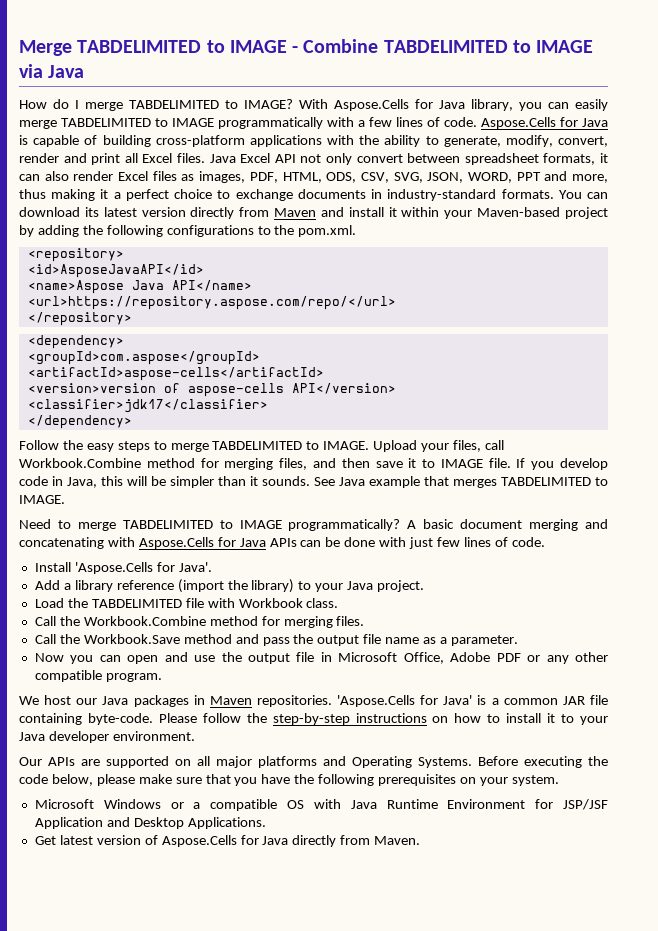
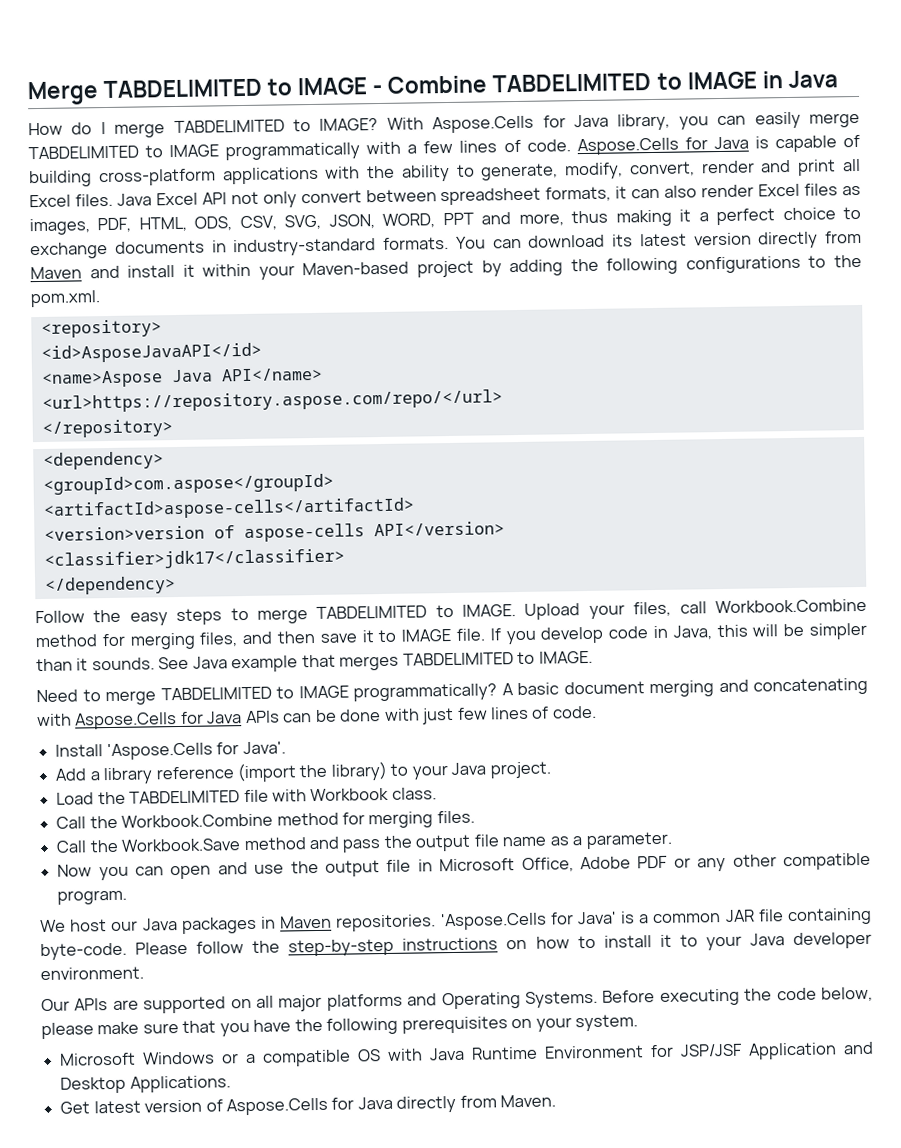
- Merge TABDELIMITED to IMAGE - Combine TABDELIMITED to IMAGE via Java
+ Merge TABDELIMITED to IMAGE - Combine TABDELIMITED to IMAGE in Java

